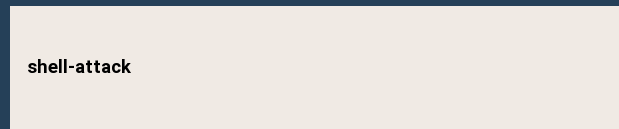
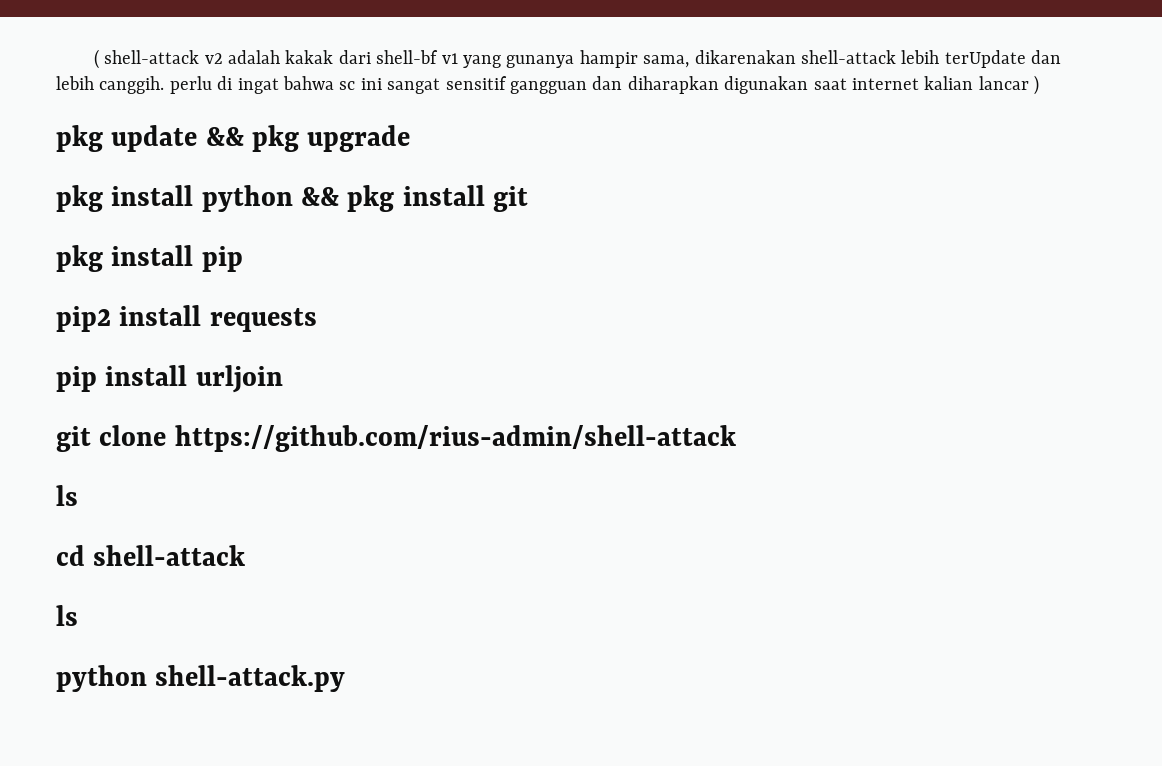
- shell-attack
+ ( shell-attack v2 adalah kakak dari shell-bf v1 yang gunanya hampir sama, dikarenakan shell-attack lebih terUpdate dan lebih canggih. perlu di ingat bahwa sc ini sangat sensitif gangguan dan diharapkan digunakan saat internet kalian lancar )
+ pkg update && pkg upgrade
+ pkg install python && pkg install git
+ pkg install pip
+ pip2 install requests
+ pip install urljoin
+ git clone https://github.com/rius-admin/shell-attack
+ ls
+ cd shell-attack
+ ls
+ python shell-attack.py

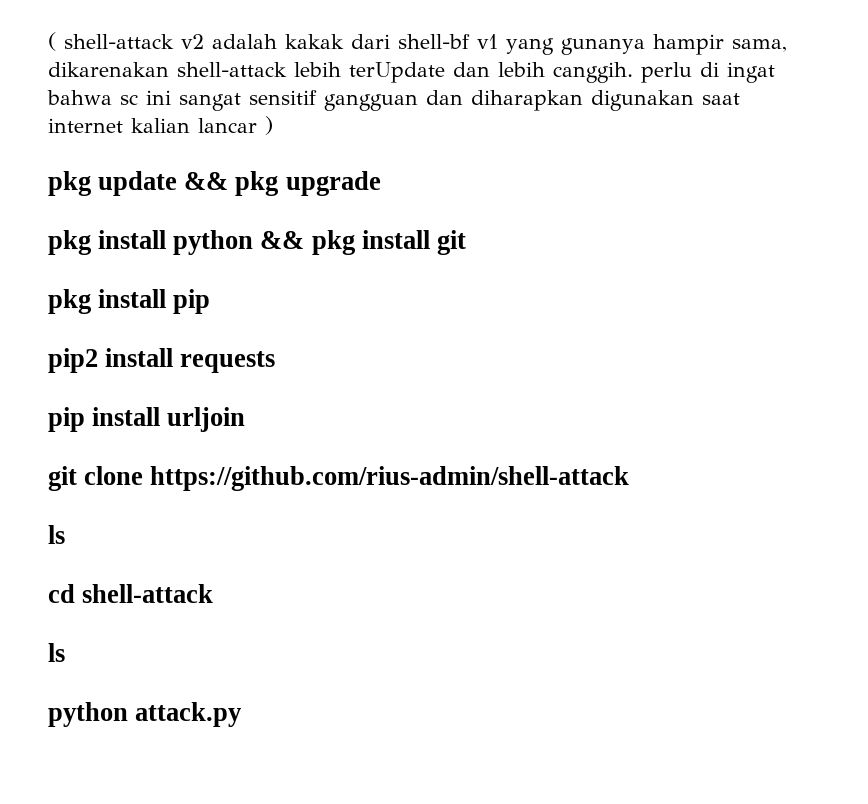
- python shell-attack.py
+ python attack.py

